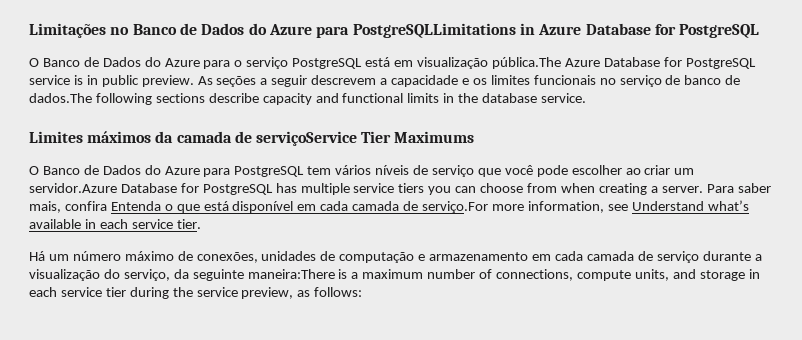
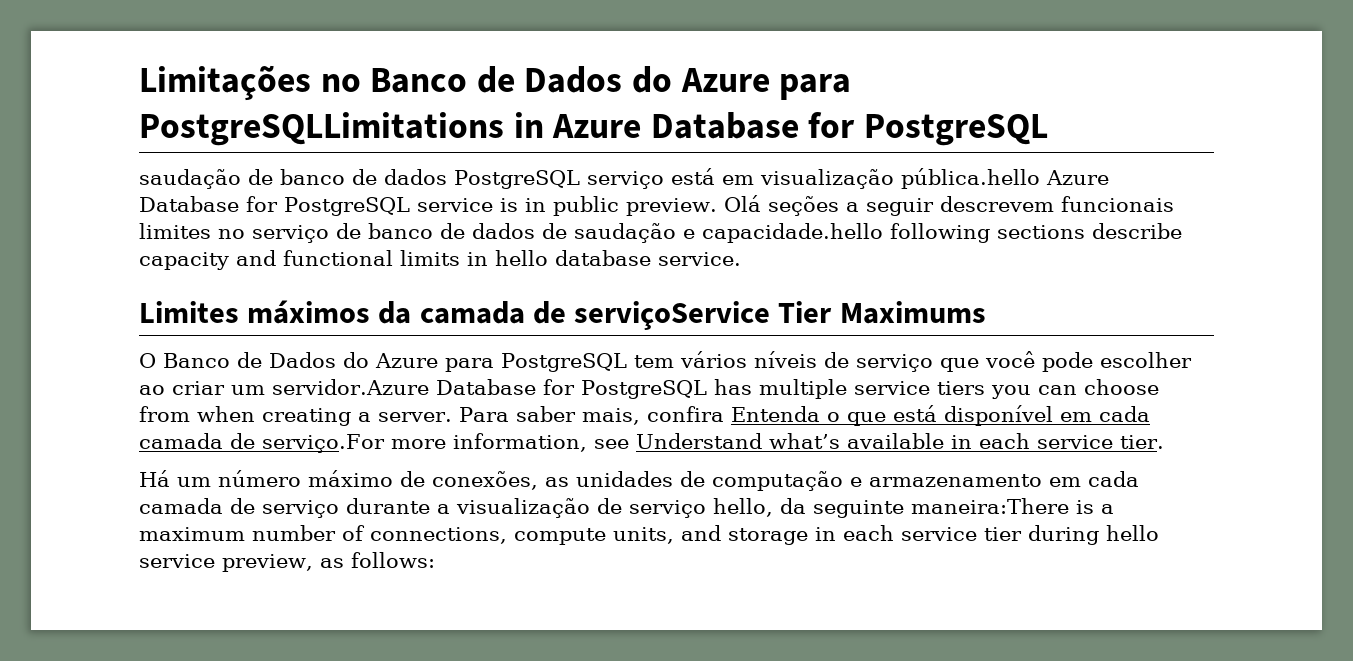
- O Banco de Dados do Azure para o serviço PostgreSQL está em visualização pública.The Azure Database for PostgreSQL service is in public preview.
+ saudação de banco de dados PostgreSQL serviço está em visualização pública.hello Azure Database for PostgreSQL service is in public preview.
- As seções a seguir descrevem a capacidade e os limites funcionais no serviço de banco de dados.The following sections describe capacity and functional limits in the database service.
+ Olá seções a seguir descrevem funcionais limites no serviço de banco de dados de saudação e capacidade.hello following sections describe capacity and functional limits in hello database service.
- Há um número máximo de conexões, unidades de computação e armazenamento em cada camada de serviço durante a visualização do serviço, da seguinte maneira:There is a maximum number of connections, compute units, and storage in each service tier during the service preview, as follows:
+ Há um número máximo de conexões, as unidades de computação e armazenamento em cada camada de serviço durante a visualização de serviço hello, da seguinte maneira:There is a maximum number of connections, compute units, and storage in each service tier during hello service preview, as follows:

